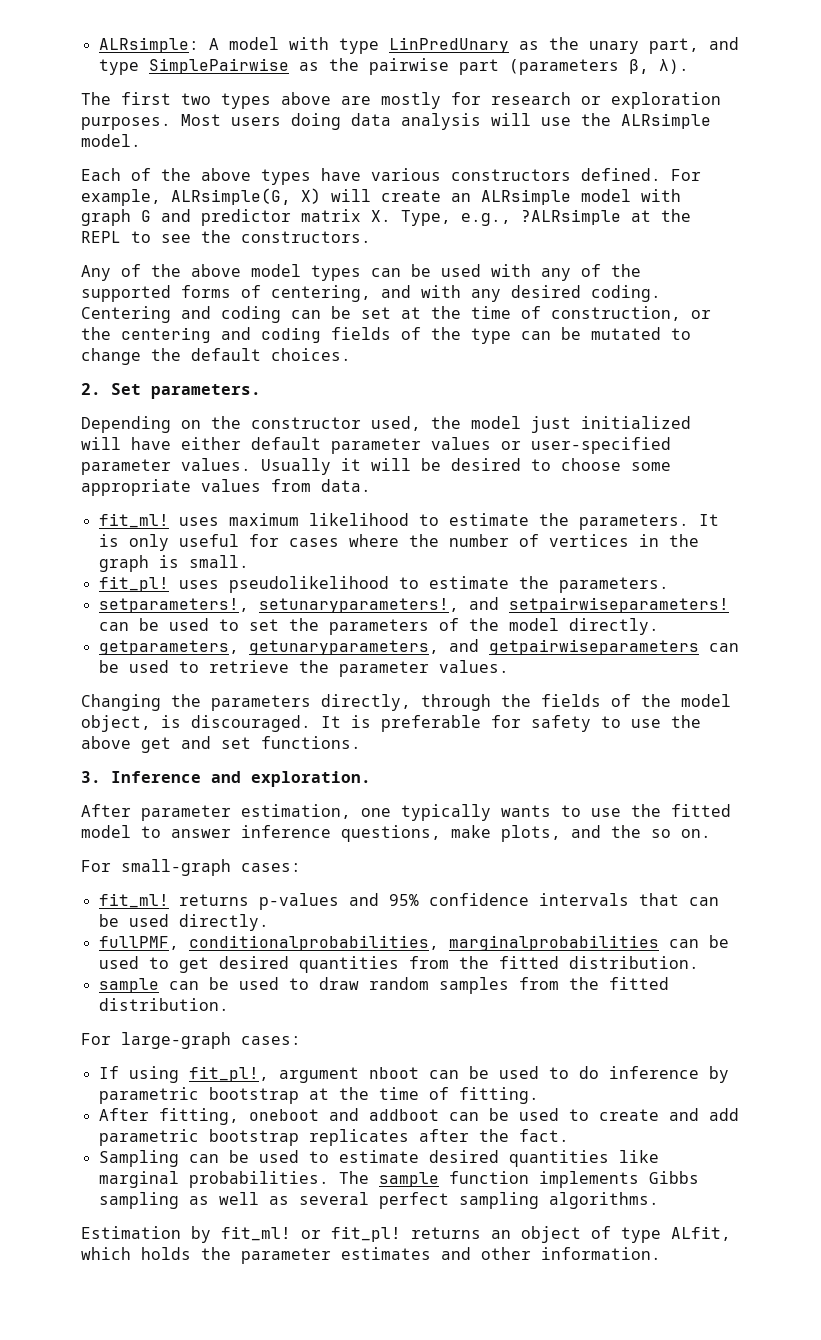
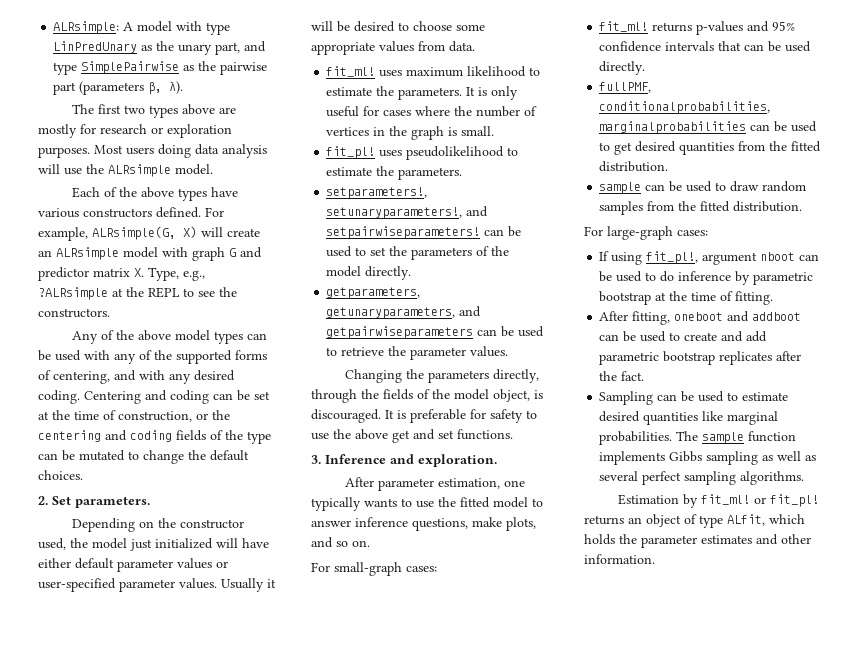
- After parameter estimation, one typically wants to use the fitted model to answer inference questions, make plots, and the so on.
+ After parameter estimation, one typically wants to use the fitted model to answer inference questions, make plots, and so on.

